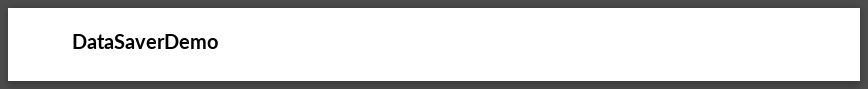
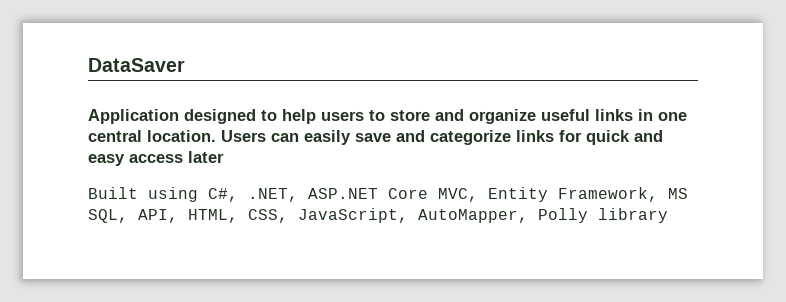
- DataSaverDemo
+ DataSaver
+ Application designed to help users to store and organize useful links in one central location. Users can easily save and categorize links for quick and easy access later
+ Built using C#, .NET, ASP.NET Core MVC, Entity Framework, MS SQL, API, HTML, CSS, JavaScript, AutoMapper, Polly library

